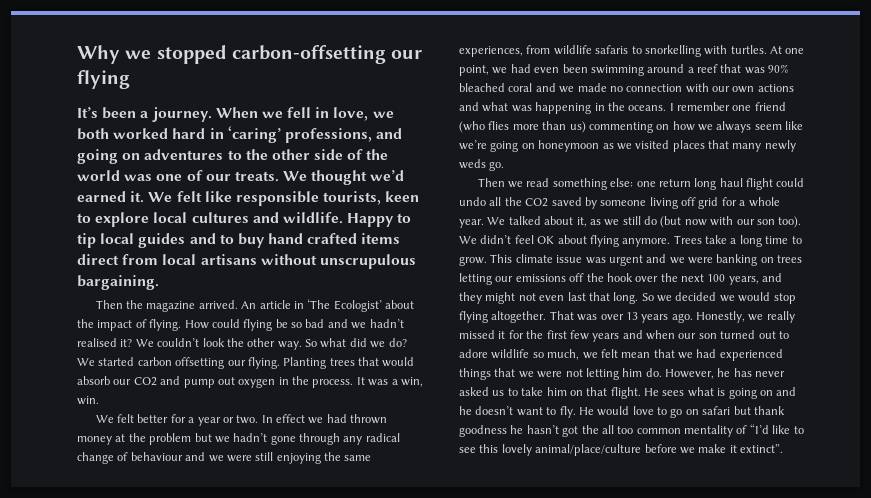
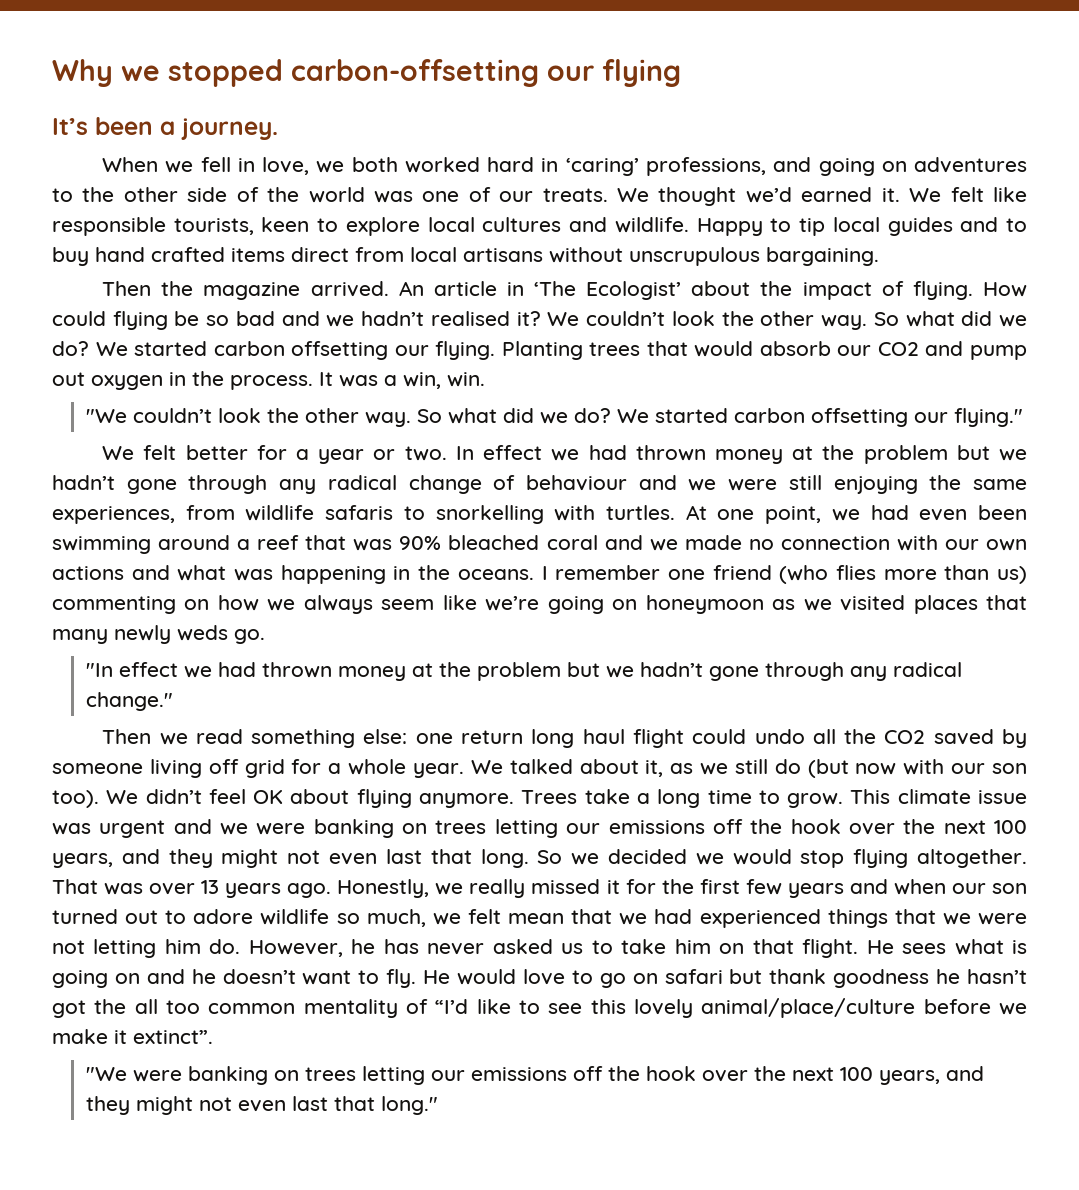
- It’s been a journey. When we fell in love, we both worked hard in ‘caring’ professions, and going on adventures to the other side of the world was one of our treats.
+ It’s been a journey.
+ When we fell in love, we both worked hard in ‘caring’ professions, and going on adventures to the other side of the world was one of our treats.
+ "We couldn’t look the other way. So what did we do? We started carbon offsetting our flying."
+ "In effect we had thrown money at the problem but we hadn’t gone through any radical change."
+ "We were banking on trees letting our emissions off the hook over the next 100 years, and they might not even last that long."

